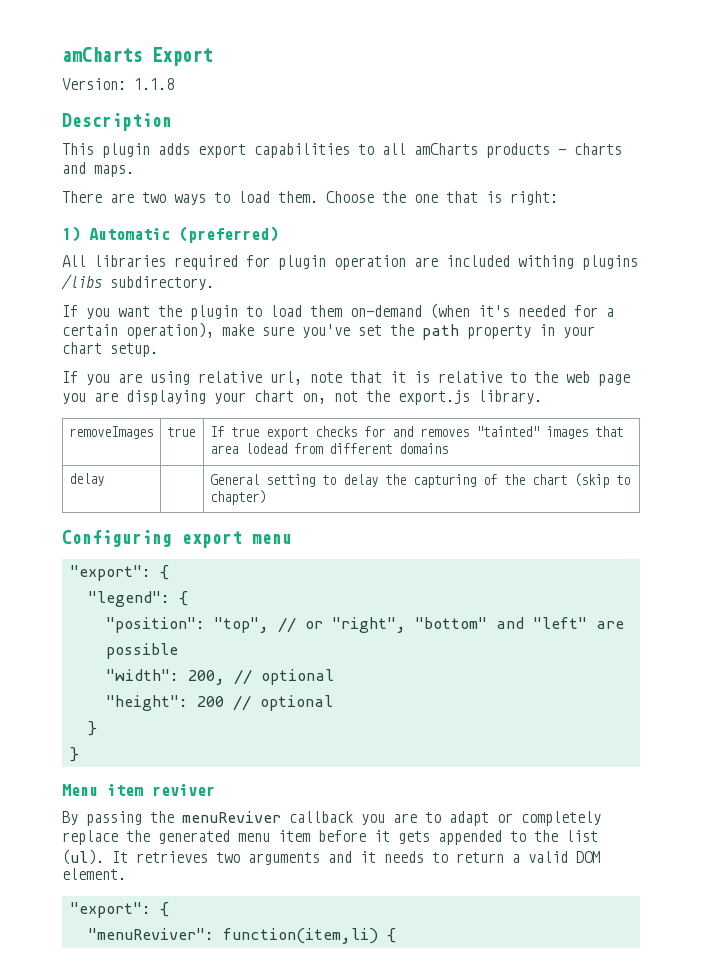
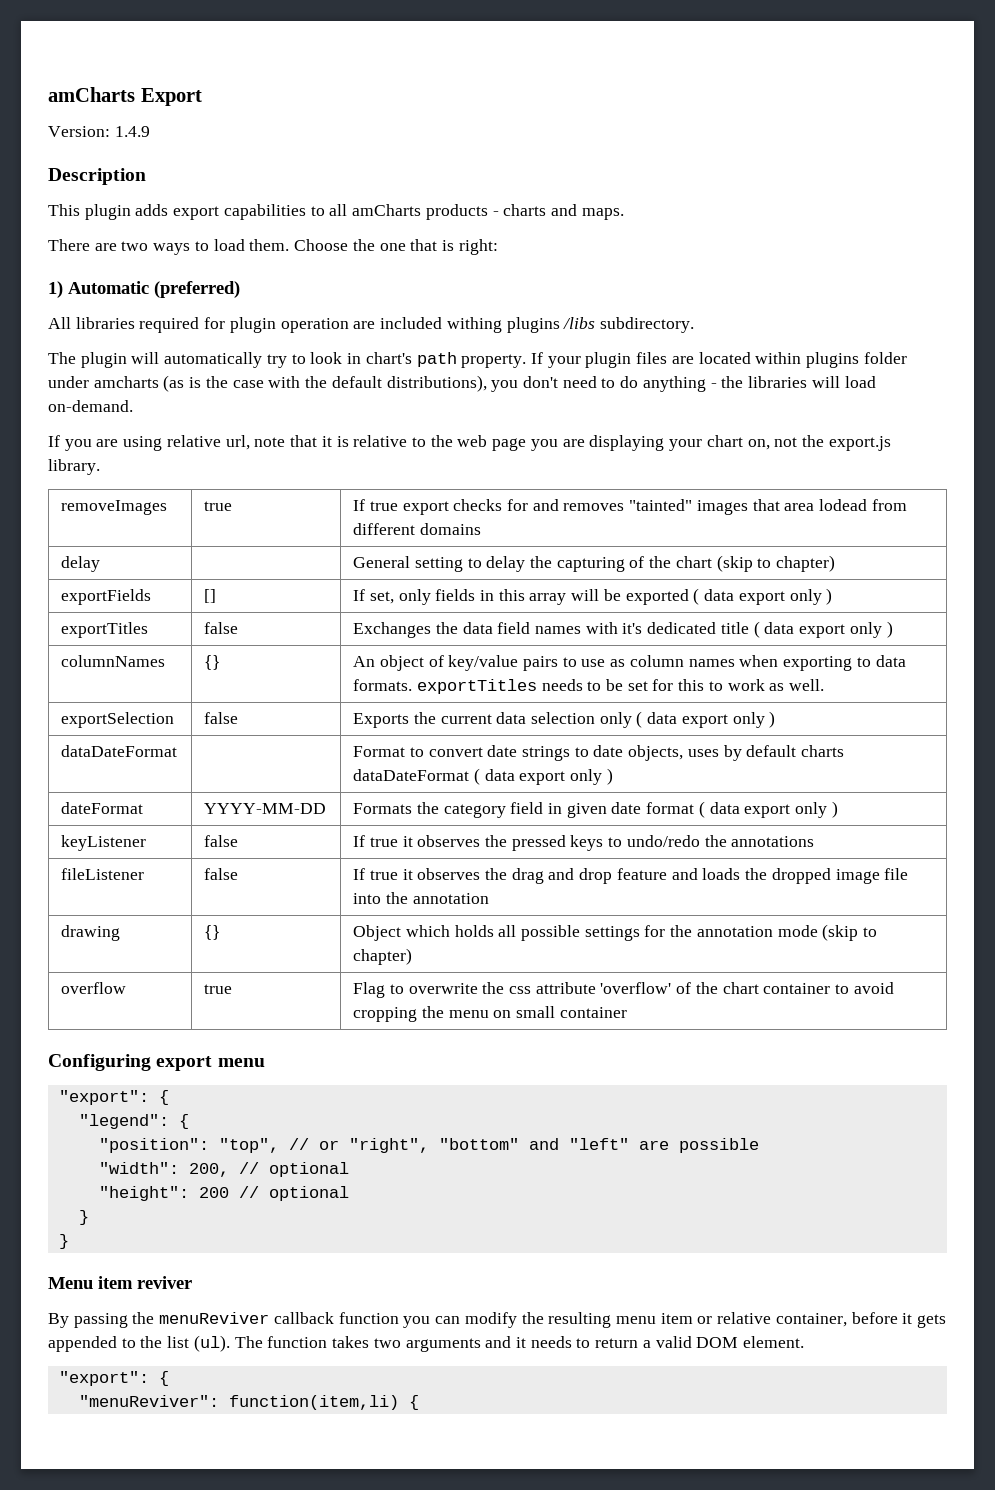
- Version: 1.1.8
+ Version: 1.4.9
- If you want the plugin to load them on-demand (when it's needed for a certain operation), make sure you've set the path property in your chart setup.
+ The plugin will automatically try to look in chart's path property. If your plugin files are located within plugins folder under amcharts (as is the case with the default distributions), you don't need to do anything - the libraries will load on-demand.
+ exportFields | [] | If set, only fields in this array will be exported ( data export only )
+ exportTitles | false | Exchanges the data field names with it's dedicated title ( data export only )
+ columnNames | {} | An object of key/value pairs to use as column names when exporting to data formats. exportTitles needs to be set for this to work as well.
+ exportSelection | false | Exports the current data selection only ( data export only )
+ dataDateFormat | | Format to convert date strings to date objects, uses by default charts dataDateFormat ( data export only )
+ dateFormat | YYYY-MM-DD | Formats the category field in given date format ( data export only )
+ keyListener | false | If true it observes the pressed keys to undo/redo the annotations
+ fileListener | false | If true it observes the drag and drop feature and loads the dropped image file into the annotation
+ drawing | {} | Object which holds all possible settings for the annotation mode (skip to chapter)
+ overflow | true | Flag to overwrite the css attribute 'overflow' of the chart container to avoid cropping the menu on small container
- By passing the menuReviver callback you are to adapt or completely replace the generated menu item before it gets appended to the list (ul).
+ By passing the menuReviver callback function you can modify the resulting menu item or relative container, before it gets appended to the list (ul).
- It retrieves two arguments and it needs to return a valid DOM element.
+ The function takes two arguments and it needs to return a valid DOM element.

